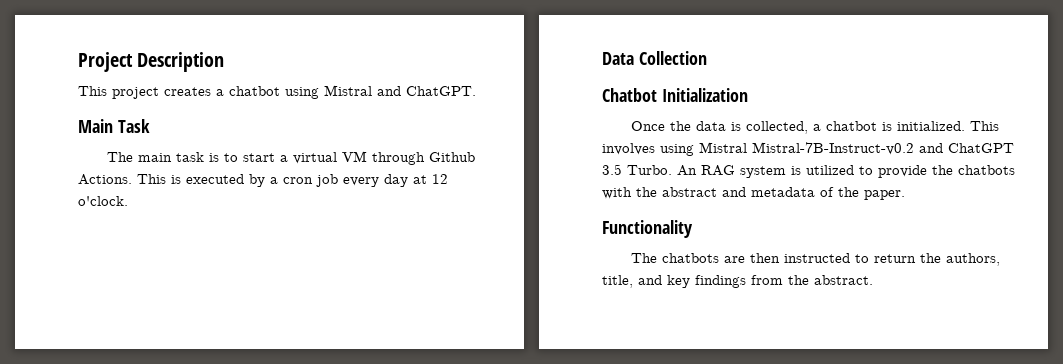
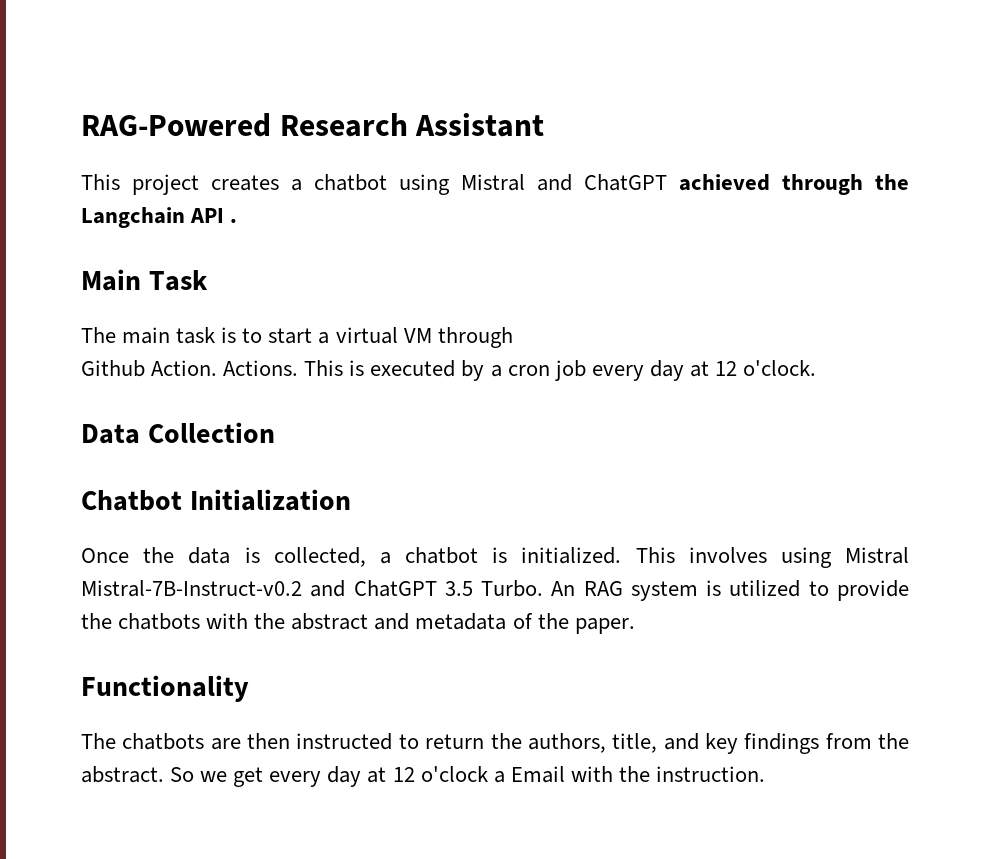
- Project Description
+ RAG-Powered Research Assistant
- This project creates a chatbot using Mistral and ChatGPT.
+ This project creates a chatbot using Mistral and ChatGPT achieved through the Langchain API .
- The main task is to start a virtual VM through Github Actions.
+ The main task is to start a virtual VM through
+ Github Action. Actions.
+ So we get every day at 12 o'clock a Email with the instruction.

